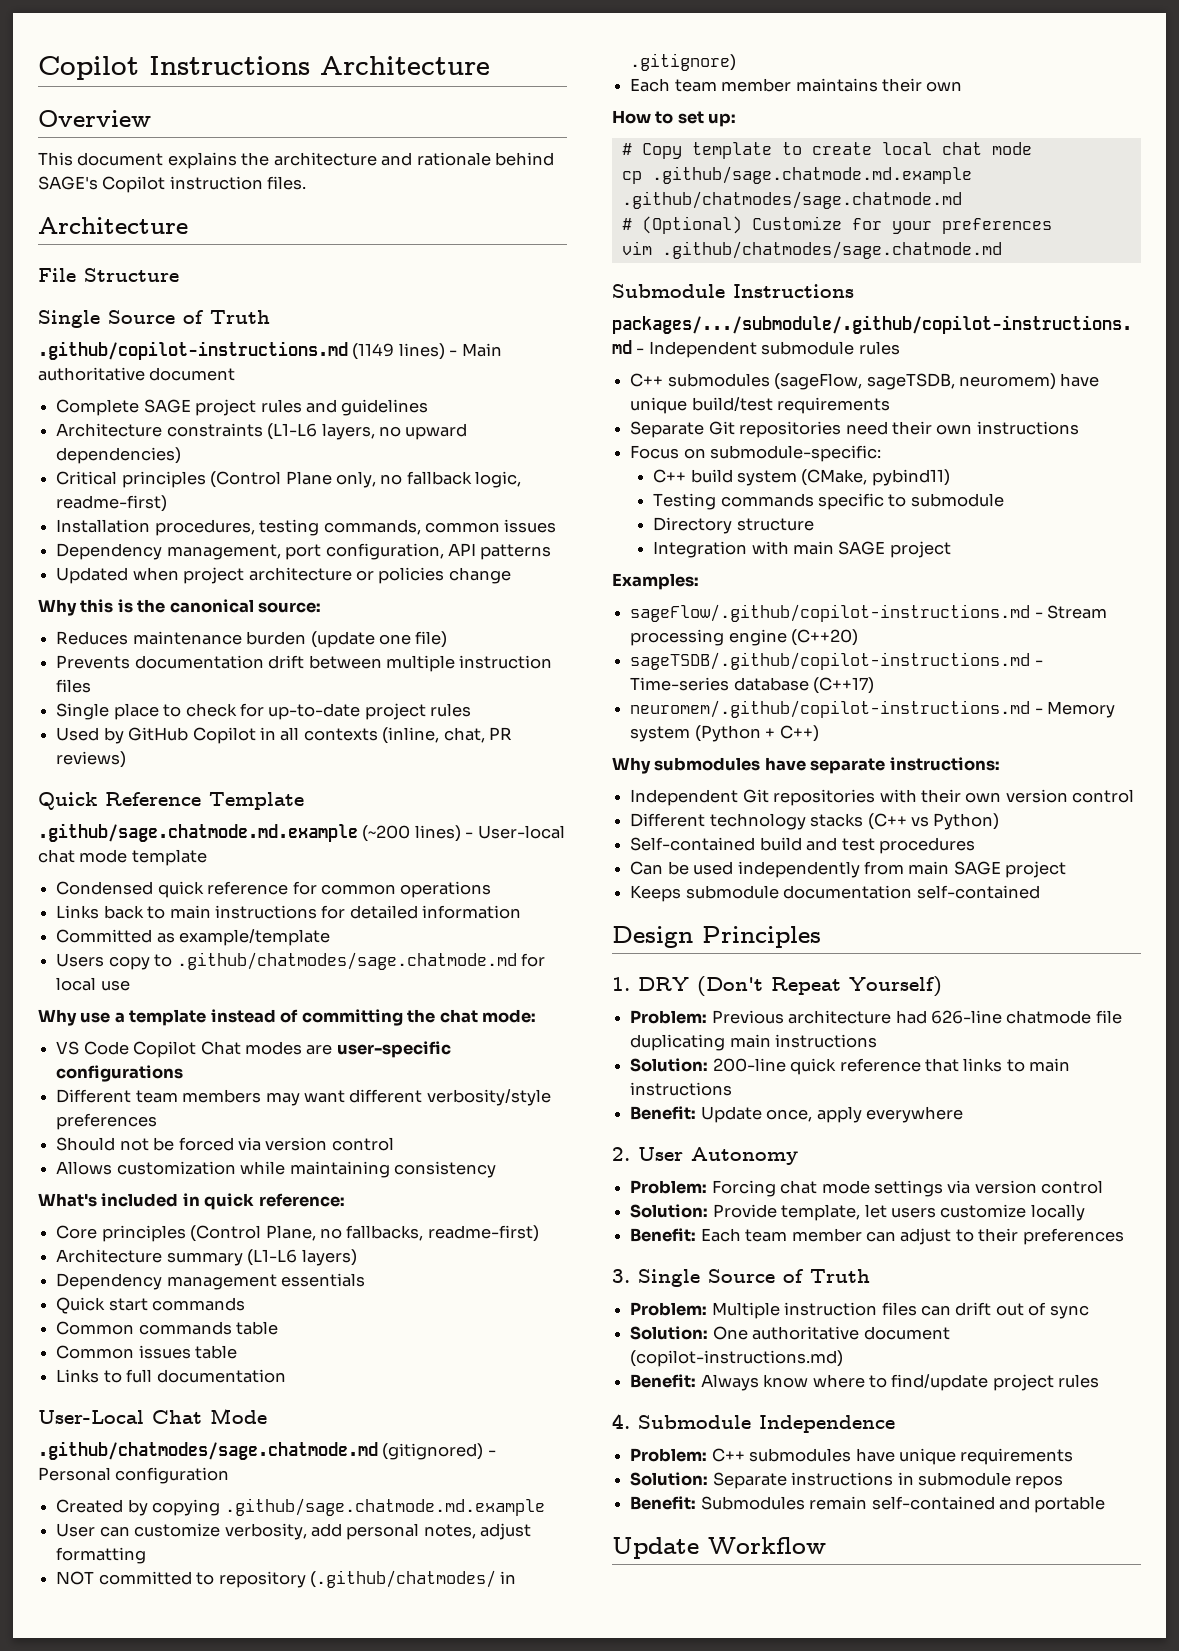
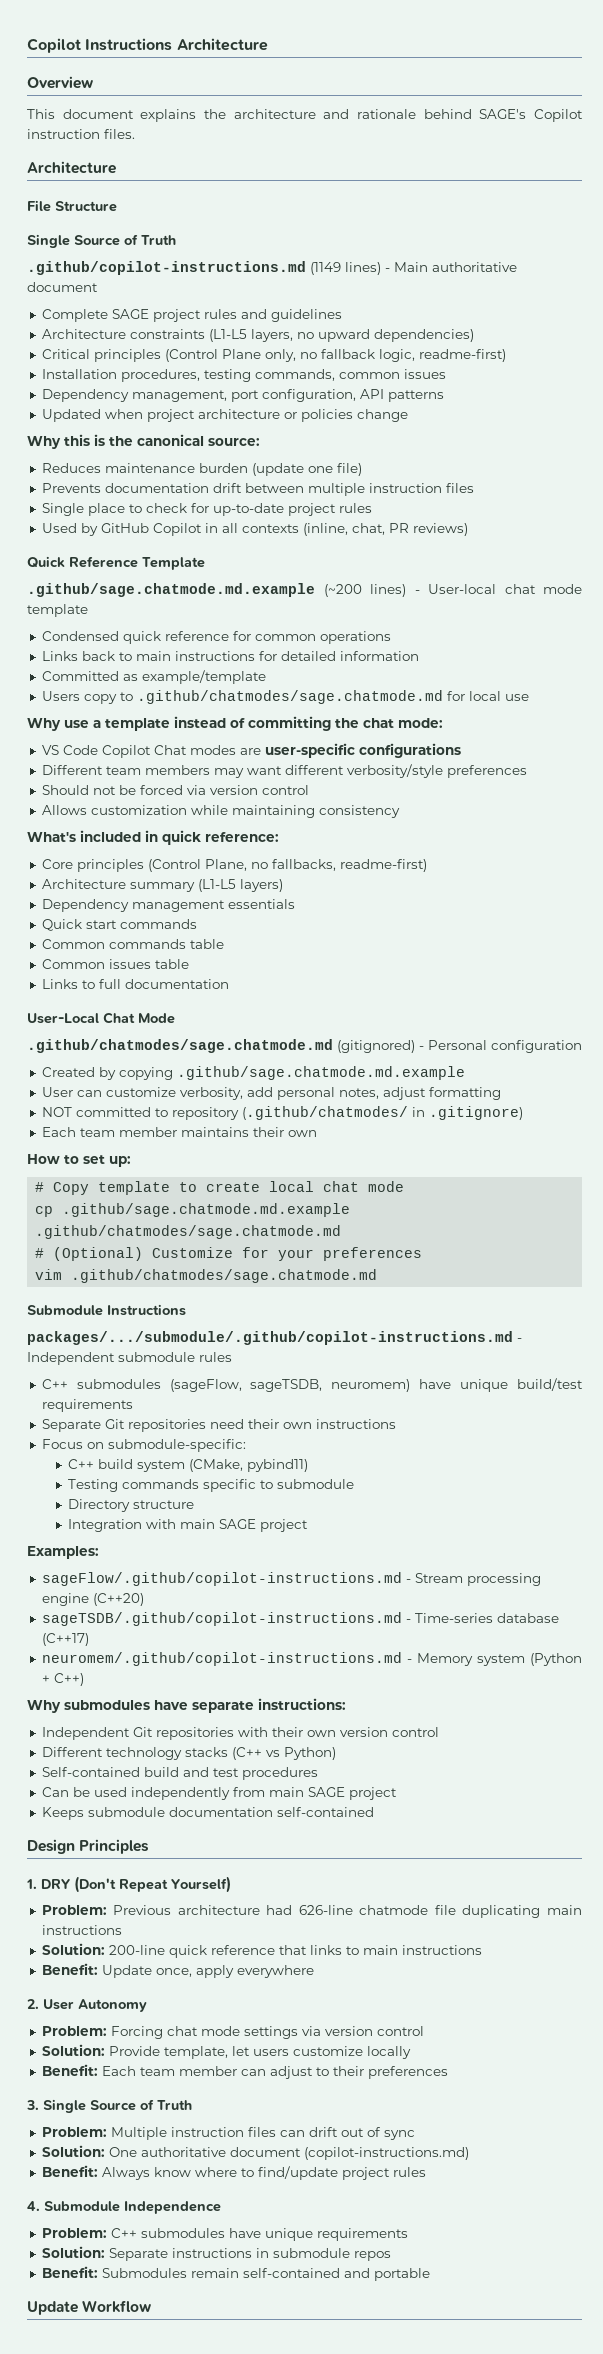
- Architecture constraints (L1-L6 layers, no upward dependencies)
+ Architecture constraints (L1-L5 layers, no upward dependencies)
- Architecture summary (L1-L6 layers)
+ Architecture summary (L1-L5 layers)

